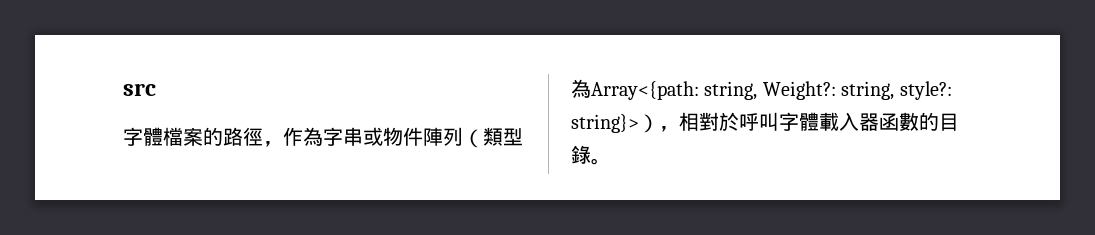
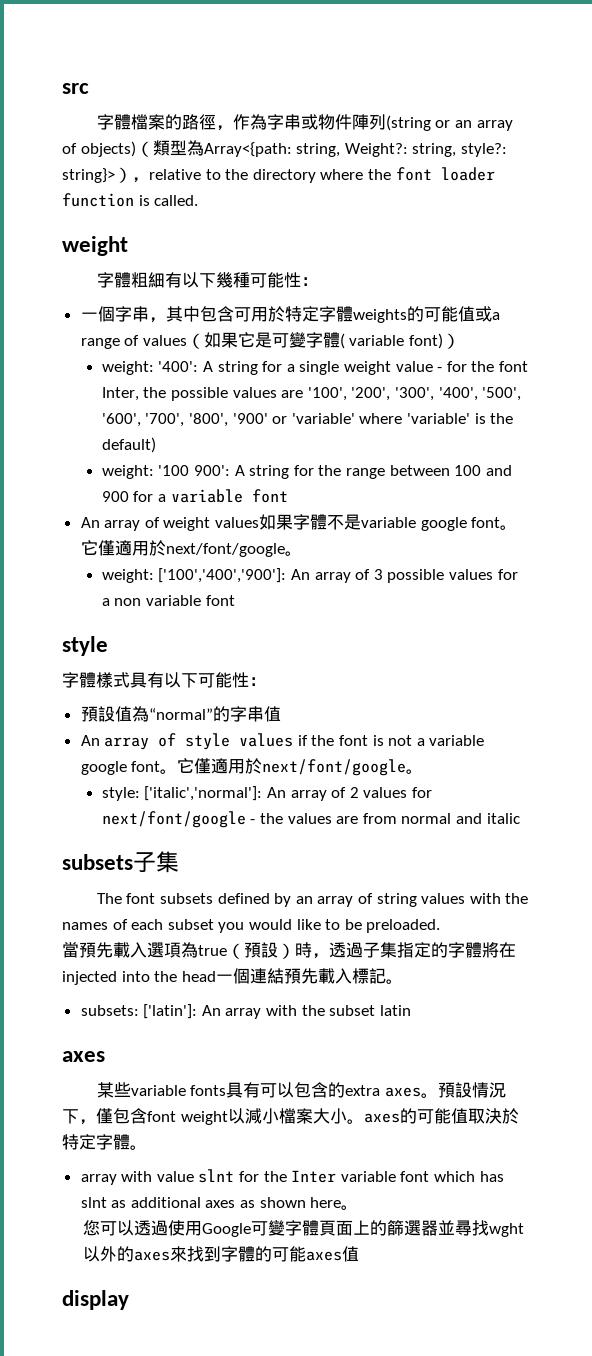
- 字體檔案的路徑，作為字串或物件陣列（類型為Array<{path: string, Weight?: string, style?: string}>），相對於呼叫字體載入器函數的目錄。
+ 字體檔案的路徑，作為字串或物件陣列(string or an array of objects)（類型為Array<{path: string, Weight?: string, style?: string}>），relative to the directory where the font loader function is called.
+ weight
+ 字體粗細有以下幾種可能性：
+ 一個字串，其中包含可用於特定字體weights的可能值或a range of values（如果它是可變字體( variable font)）
+ weight: '400': A string for a single weight value - for the font Inter, the possible values are '100', '200', '300', '400', '500', '600', '700', '800', '900' or 'variable' where 'variable' is the default)
+ weight: '100 900': A string for the range between 100 and 900 for a variable font
+ An array of weight values如果字體不是variable google font。它僅適用於next/font/google。
+ weight: ['100','400','900']: An array of 3 possible values for a non variable font
+ style
+ 字體樣式具有以下可能性：
+ 預設值為“normal”的字串值
+ An array of style values if the font is not a variable google font。它僅適用於next/font/google。
+ style: ['italic','normal']: An array of 2 values for next/font/google - the values are from normal and italic
+ subsets子集
+ The font subsets defined by an array of string values with the names of each subset you would like to be preloaded.
+ 當預先載入選項為true（預設）時，透過子集指定的字體將在injected into the head一個連結預先載入標記。
+ subsets: ['latin']: An array with the subset latin
+ axes
+ 某些variable fonts具有可以包含的extra axes。預設情況下，僅包含font weight以減小檔案大小。axes的可能值取決於特定字體。
+ array with value slnt for the Inter variable font which has slnt as additional axes as shown here。
+ 您可以透過使用Google可變字體頁面上的篩選器並尋找wght以外的axes來找到字體的可能axes值
+ display

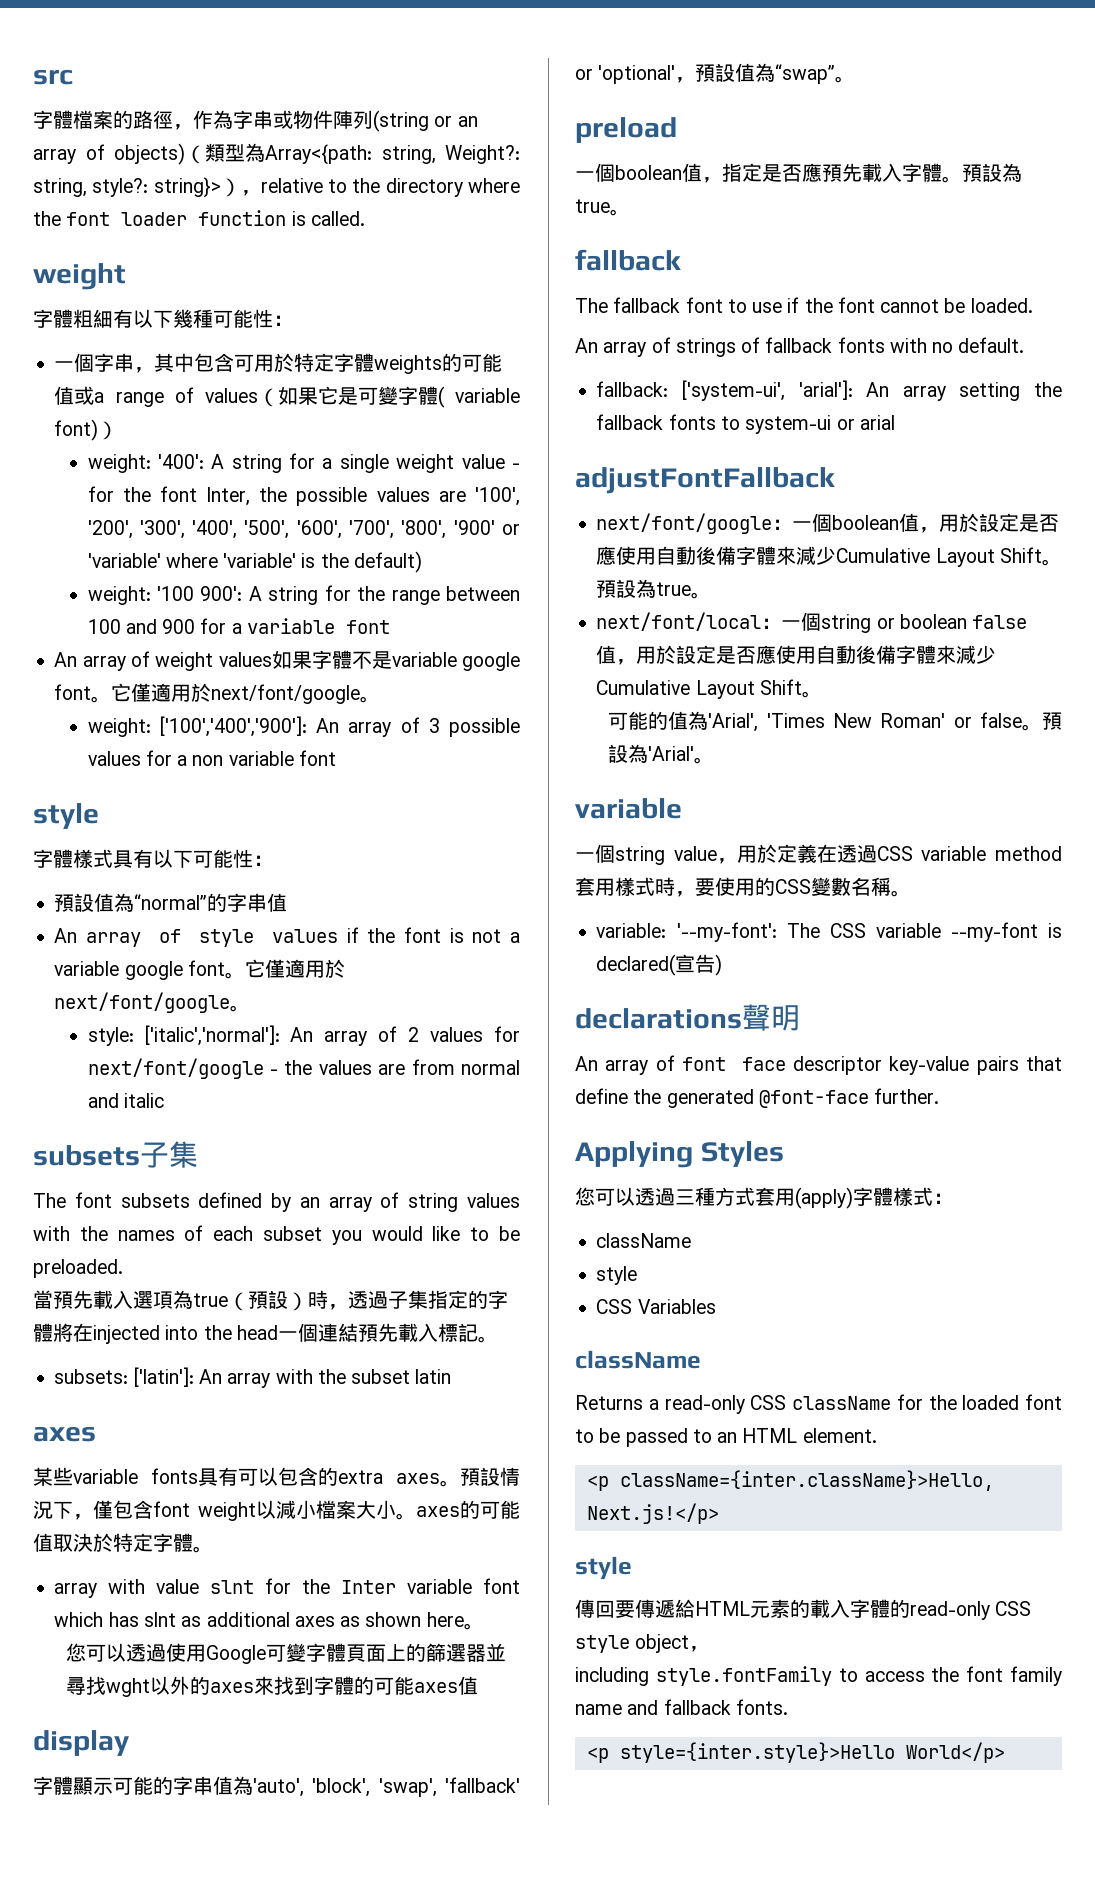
+ 字體顯示可能的字串值為'auto', 'block', 'swap', 'fallback' or 'optional'，預設值為“swap”。
+ preload
+ 一個boolean值，指定是否應預先載入字體。預設為true。
+ fallback
+ The fallback font to use if the font cannot be loaded.
+ An array of strings of fallback fonts with no default.
+ fallback: ['system-ui', 'arial']: An array setting the fallback fonts to system-ui or arial
+ adjustFontFallback
+ next/font/google：一個boolean值，用於設定是否應使用自動後備字體來減少Cumulative Layout Shift。預設為true。
+ next/font/local：一個string or boolean false值，用於設定是否應使用自動後備字體來減少Cumulative Layout Shift。
+ 可能的值為'Arial', 'Times New Roman' or false。預設為'Arial'。
+ variable
+ 一個string value，用於定義在透過CSS variable method套用樣式時，要使用的CSS變數名稱。
+ variable: '--my-font': The CSS variable --my-font is declared(宣告)
+ declarations聲明
+ An array of font face descriptor key-value pairs that define the generated @font-face further.
+ Applying Styles
+ 您可以透過三種方式套用(apply)字體樣式：
+ className
+ style
+ CSS Variables
+ className
+ Returns a read-only CSS className for the loaded font to be passed to an HTML element.
+ <p className={inter.className}>Hello, Next.js!</p>
+ style
+ 傳回要傳遞給HTML元素的載入字體的read-only CSS style object，
+ including style.fontFamily to access the font family name and fallback fonts.
+ <p style={inter.style}>Hello World</p>

